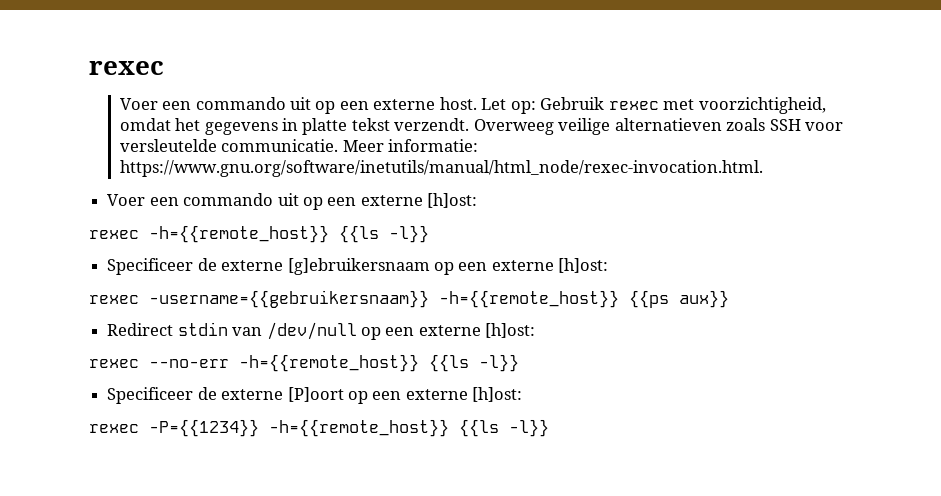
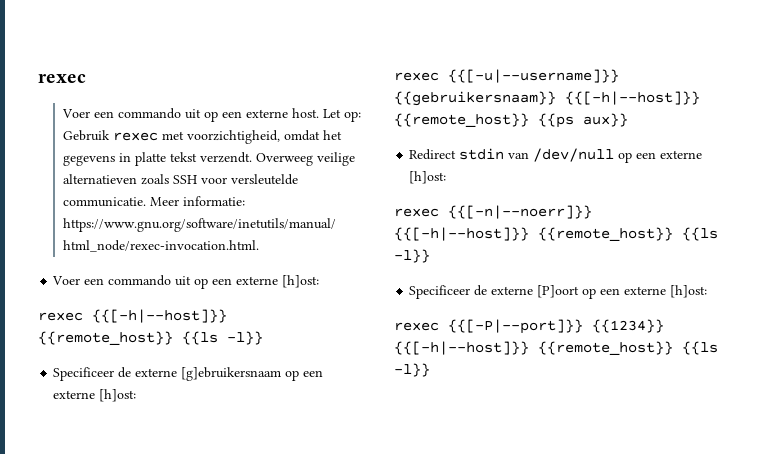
- rexec -h={{remote_host}} {{ls -l}}
+ rexec {{[-h|--host]}} {{remote_host}} {{ls -l}}
- rexec -username={{gebruikersnaam}} -h={{remote_host}} {{ps aux}}
+ rexec {{[-u|--username]}} {{gebruikersnaam}} {{[-h|--host]}} {{remote_host}} {{ps aux}}
- rexec --no-err -h={{remote_host}} {{ls -l}}
+ rexec {{[-n|--noerr]}} {{[-h|--host]}} {{remote_host}} {{ls -l}}
- rexec -P={{1234}} -h={{remote_host}} {{ls -l}}
+ rexec {{[-P|--port]}} {{1234}} {{[-h|--host]}} {{remote_host}} {{ls -l}}

